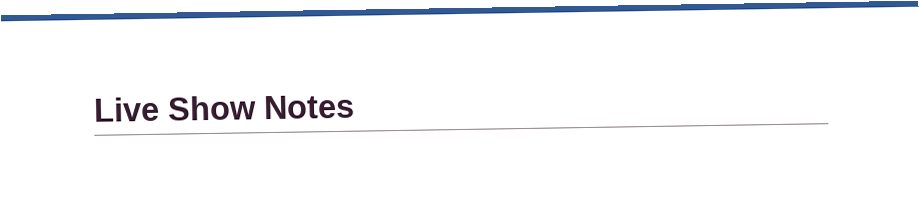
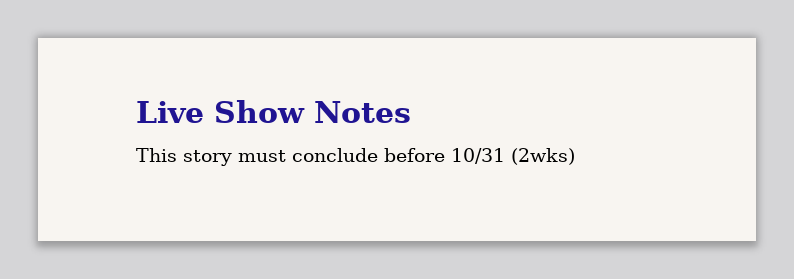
+ This story must conclude before 10/31 (2wks)

